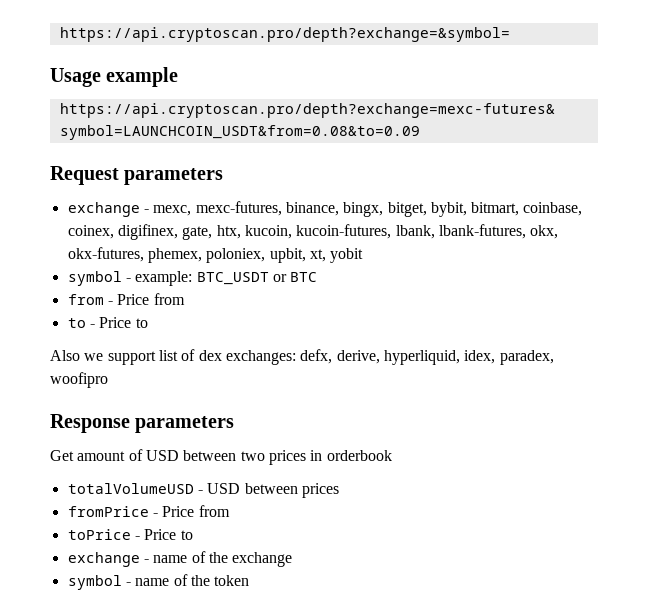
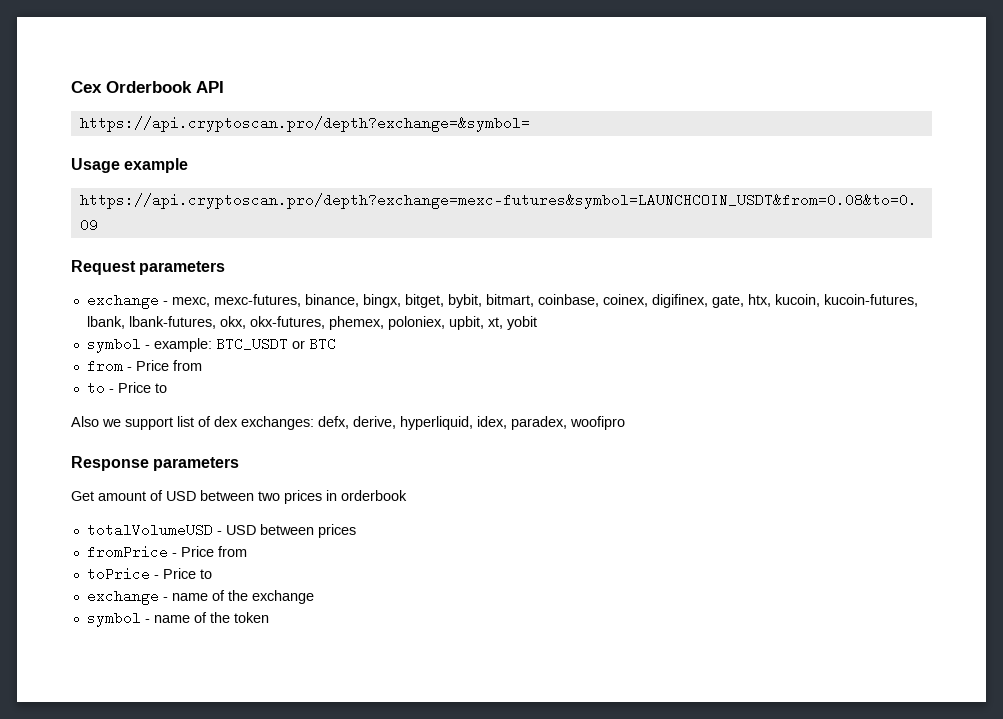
+ Cex Orderbook API

